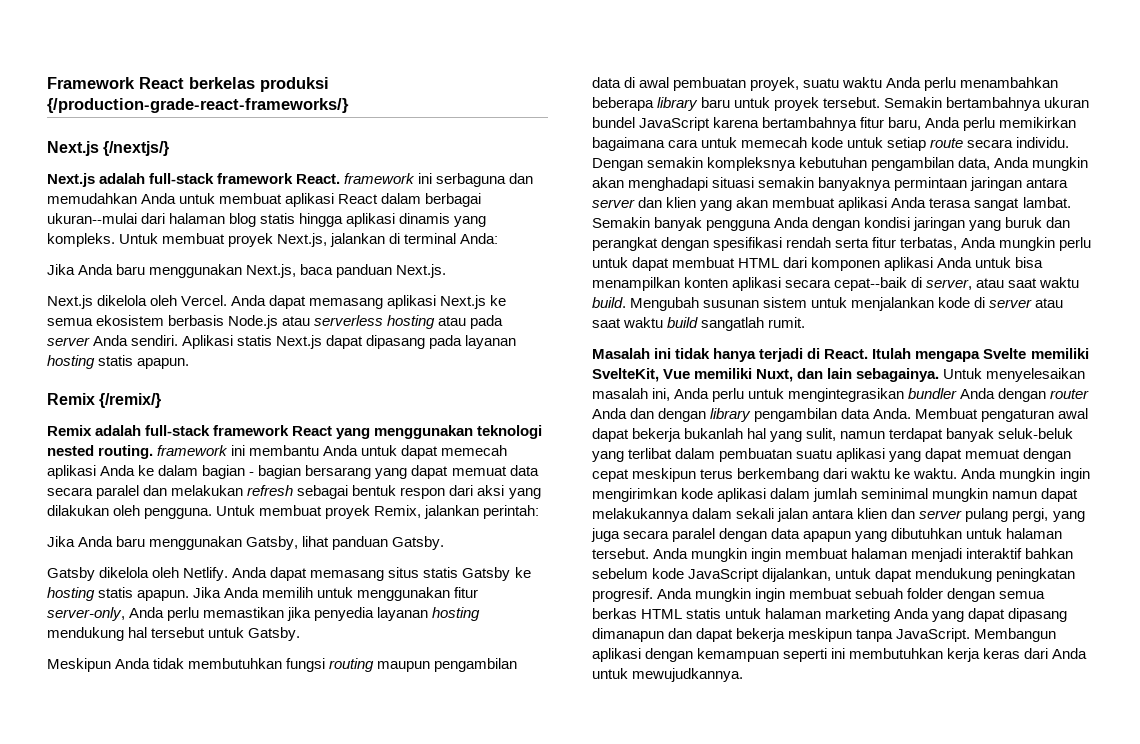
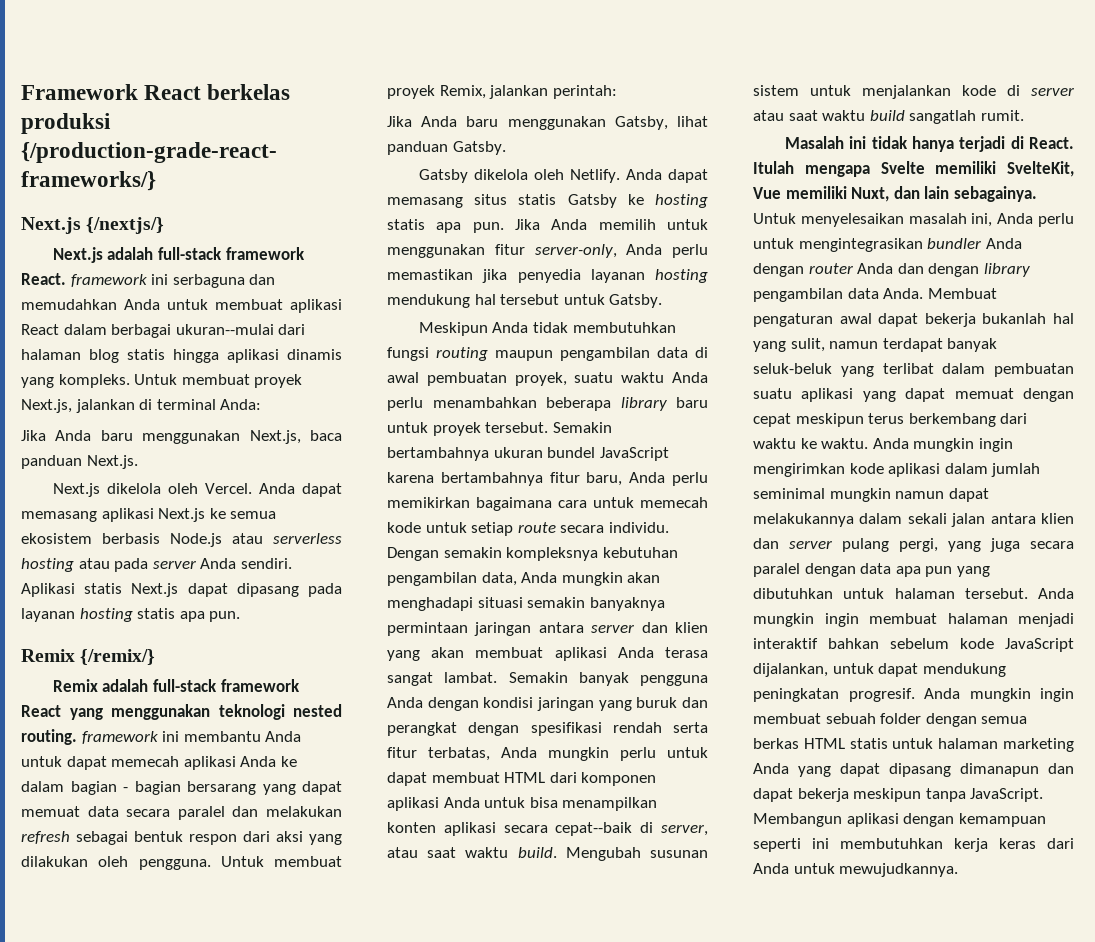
- Aplikasi statis Next.js dapat dipasang pada layanan hosting statis apapun.
+ Aplikasi statis Next.js dapat dipasang pada layanan hosting statis apa pun.
- Anda dapat memasang situs statis Gatsby ke hosting statis apapun.
+ Anda dapat memasang situs statis Gatsby ke hosting statis apa pun.
- Anda mungkin ingin mengirimkan kode aplikasi dalam jumlah seminimal mungkin namun dapat melakukannya dalam sekali jalan antara klien dan server pulang pergi, yang juga secara paralel dengan data apapun yang dibutuhkan untuk halaman tersebut.
+ Anda mungkin ingin mengirimkan kode aplikasi dalam jumlah seminimal mungkin namun dapat melakukannya dalam sekali jalan antara klien dan server pulang pergi, yang juga secara paralel dengan data apa pun yang dibutuhkan untuk halaman tersebut.

